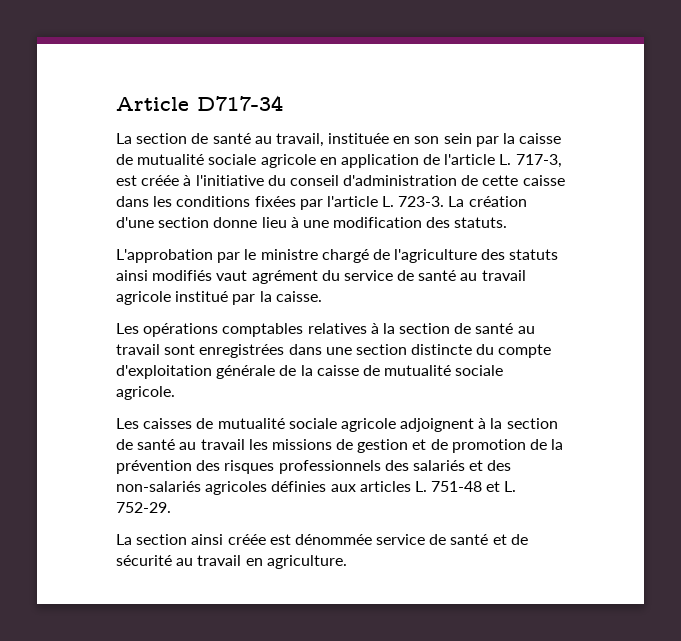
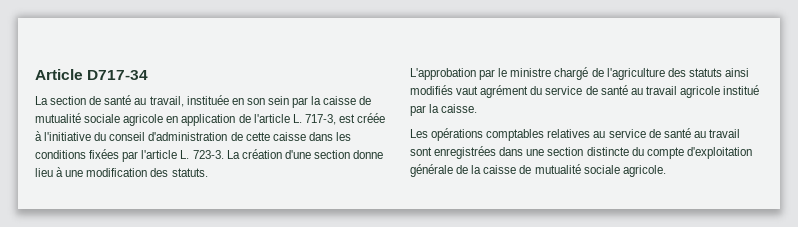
- Les opérations comptables relatives à la section de santé au travail sont enregistrées dans une section distincte du compte d'exploitation générale de la caisse de mutualité sociale agricole.
+ Les opérations comptables relatives au service de santé au travail sont enregistrées dans une section distincte du compte d'exploitation générale de la caisse de mutualité sociale agricole.
- Les caisses de mutualité sociale agricole adjoignent à la section de santé au travail les missions de gestion et de promotion de la prévention des risques professionnels des salariés et des non-salariés agricoles définies aux articles L. 751-48 et L. 752-29.
- La section ainsi créée est dénommée service de santé et de sécurité au travail en agriculture.

